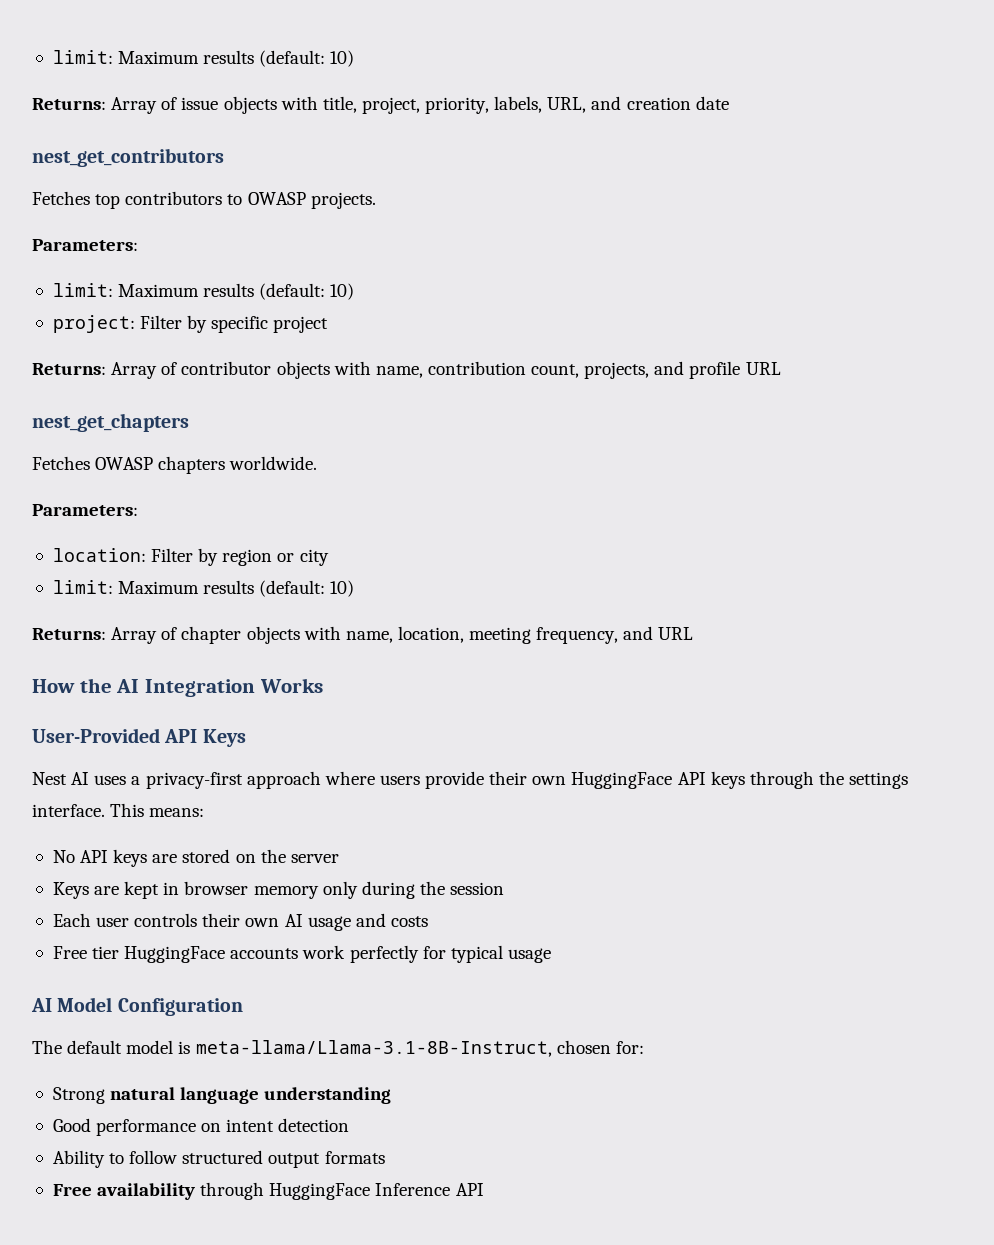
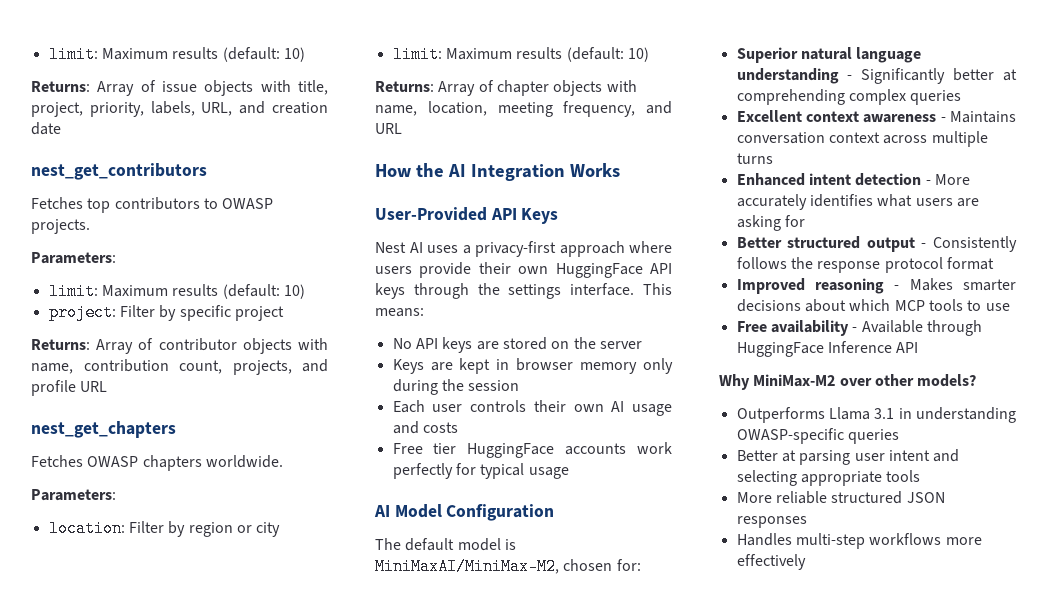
- The default model is meta-llama/Llama-3.1-8B-Instruct, chosen for:
+ The default model is MiniMaxAI/MiniMax-M2, chosen for:
- Strong natural language understanding
- Good performance on intent detection
- Ability to follow structured output formats
+ Superior natural language understanding - Significantly better at comprehending complex queries
+ Excellent context awareness - Maintains conversation context across multiple turns
+ Enhanced intent detection - More accurately identifies what users are asking for
+ Better structured output - Consistently follows the response protocol format
+ Improved reasoning - Makes smarter decisions about which MCP tools to use
- Free availability through HuggingFace Inference API
+ Free availability - Available through HuggingFace Inference API
+ Why MiniMax-M2 over other models?
+ Outperforms Llama 3.1 in understanding OWASP-specific queries
+ Better at parsing user intent and selecting appropriate tools
+ More reliable structured JSON responses
+ Handles multi-step workflows more effectively

